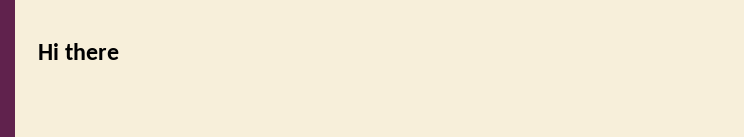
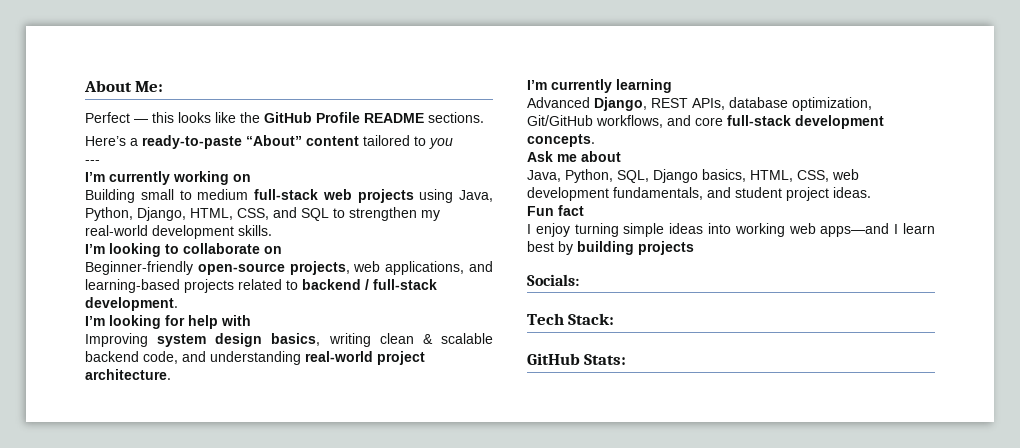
- Hi there
+ About Me:
+ Perfect — this looks like the GitHub Profile README sections.
+ Here’s a ready-to-paste “About” content tailored to you
+ ---
+ I’m currently working on
+ Building small to medium full-stack web projects using Java, Python, Django, HTML, CSS, and SQL to strengthen my real-world development skills.
+ I’m looking to collaborate on
+ Beginner-friendly open-source projects, web applications, and learning-based projects related to backend / full-stack development.
+ I’m looking for help with
+ Improving system design basics, writing clean & scalable backend code, and understanding real-world project architecture.
+ I’m currently learning
+ Advanced Django, REST APIs, database optimization, Git/GitHub workflows, and core full-stack development concepts.
+ Ask me about
+ Java, Python, SQL, Django basics, HTML, CSS, web development fundamentals, and student project ideas.
+ Fun fact
+ I enjoy turning simple ideas into working web apps—and I learn best by building projects
+ Socials:
+ Tech Stack:
+ GitHub Stats:

